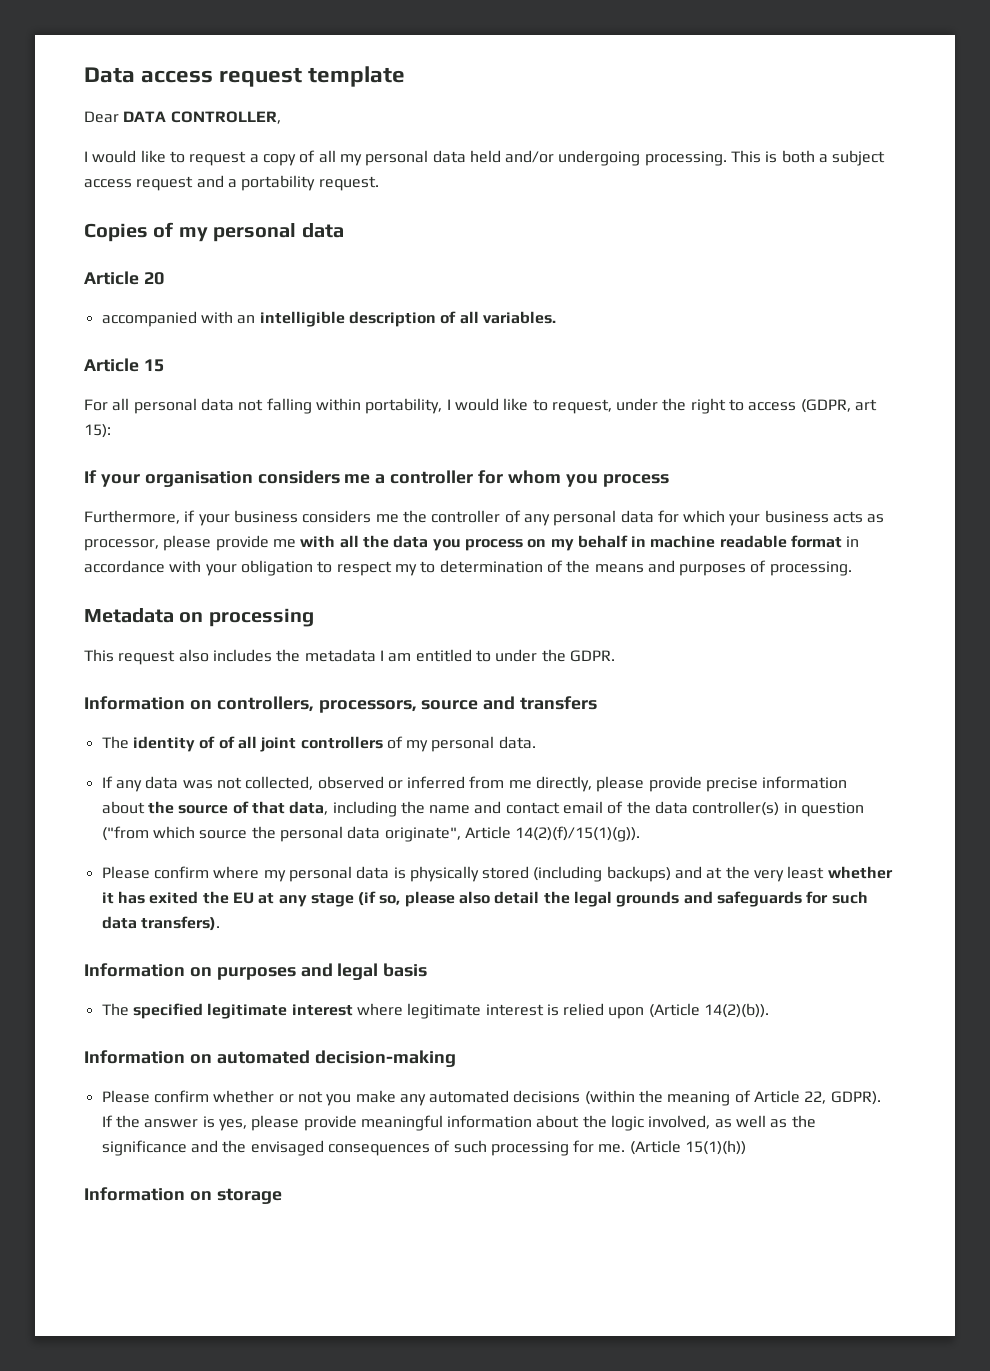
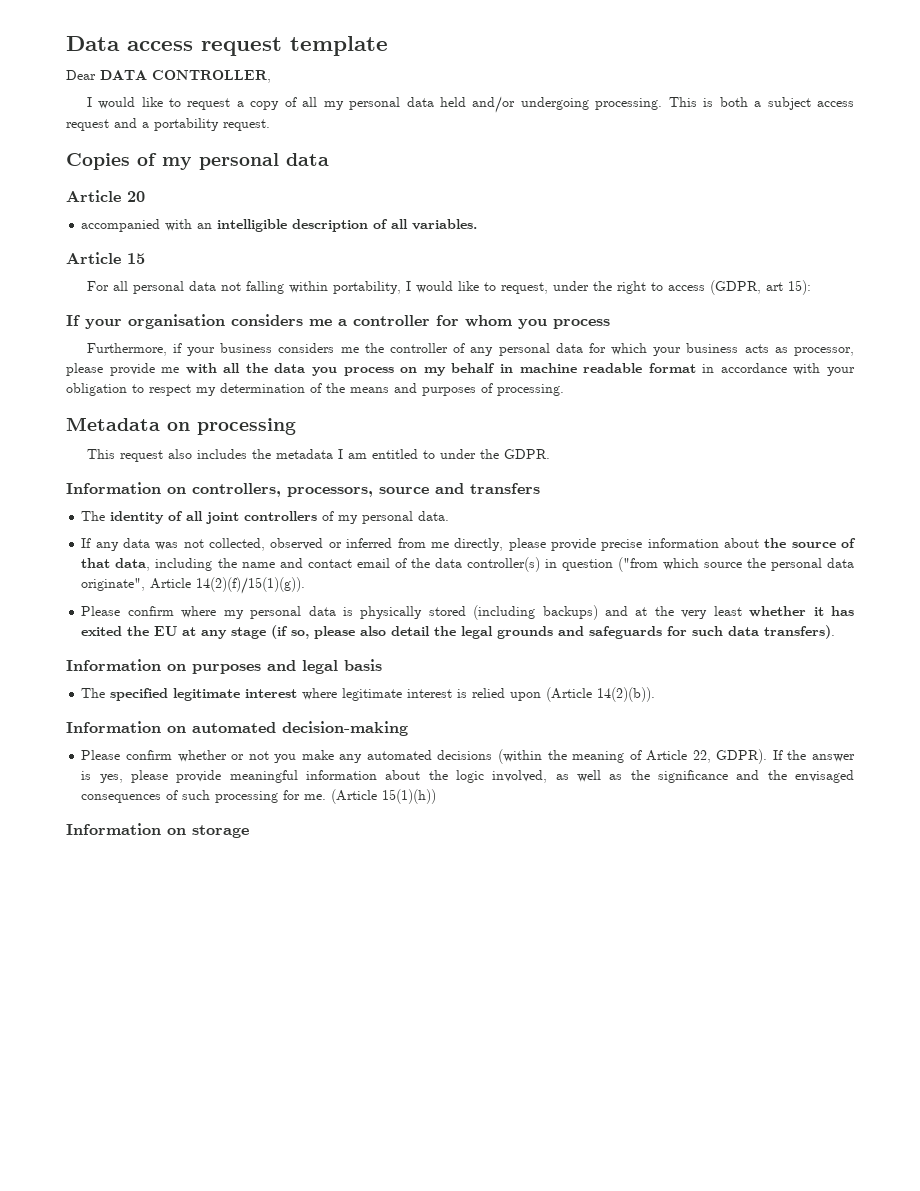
- Furthermore, if your business considers me the controller of any personal data for which your business acts as processor, please provide me with all the data you process on my behalf in machine readable format in accordance with your obligation to respect my to determination of the means and purposes of processing.
+ Furthermore, if your business considers me the controller of any personal data for which your business acts as processor, please provide me with all the data you process on my behalf in machine readable format in accordance with your obligation to respect my determination of the means and purposes of processing.
- The identity of of all joint controllers of my personal data.
+ The identity of all joint controllers of my personal data.

